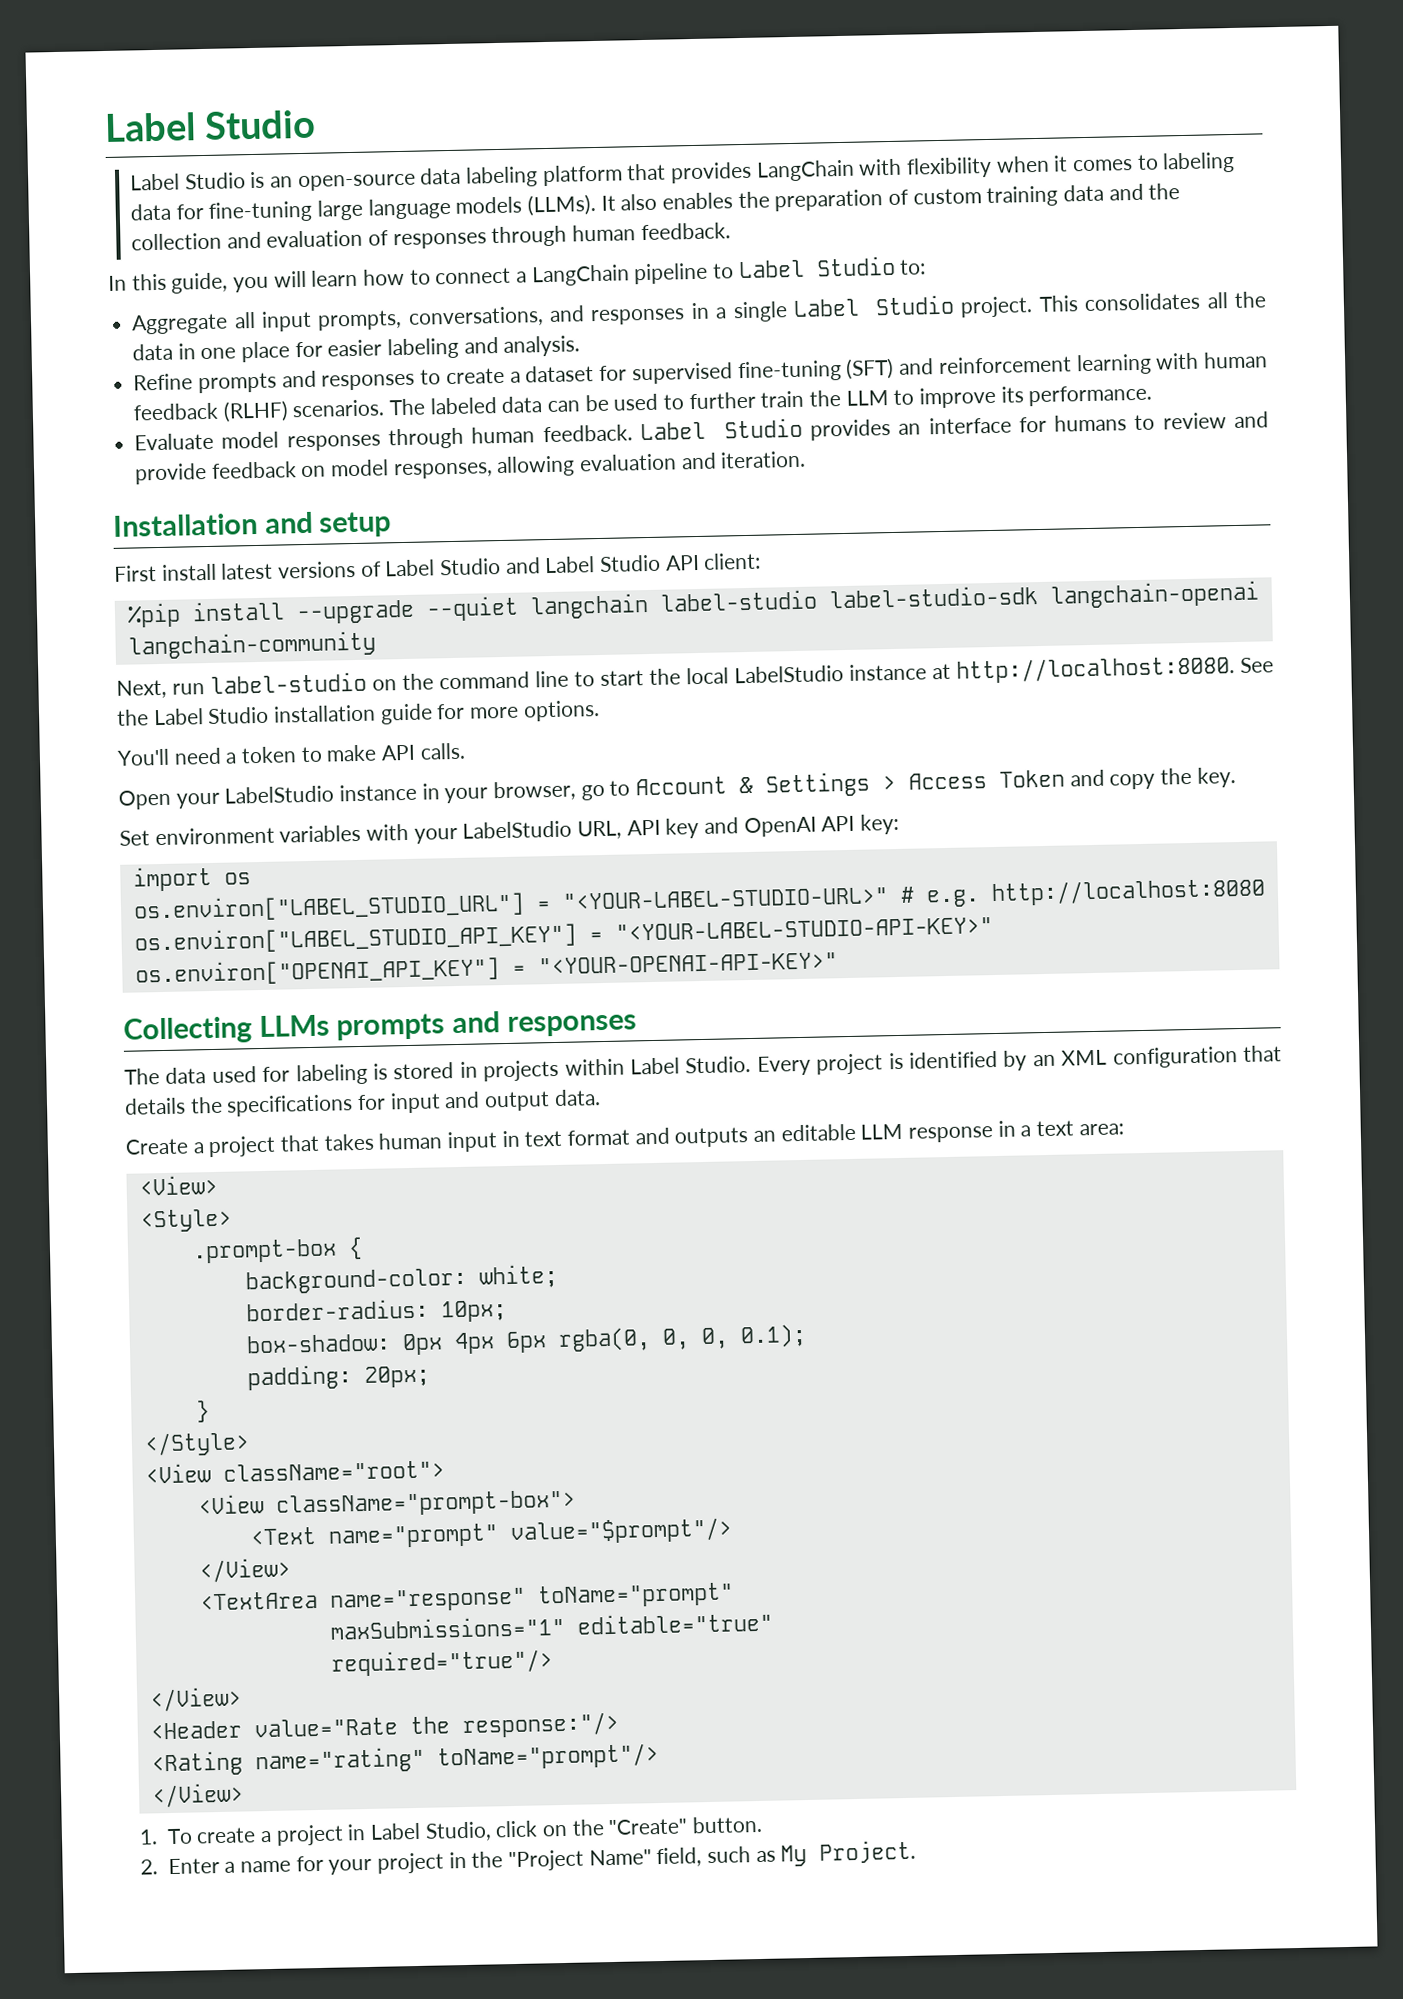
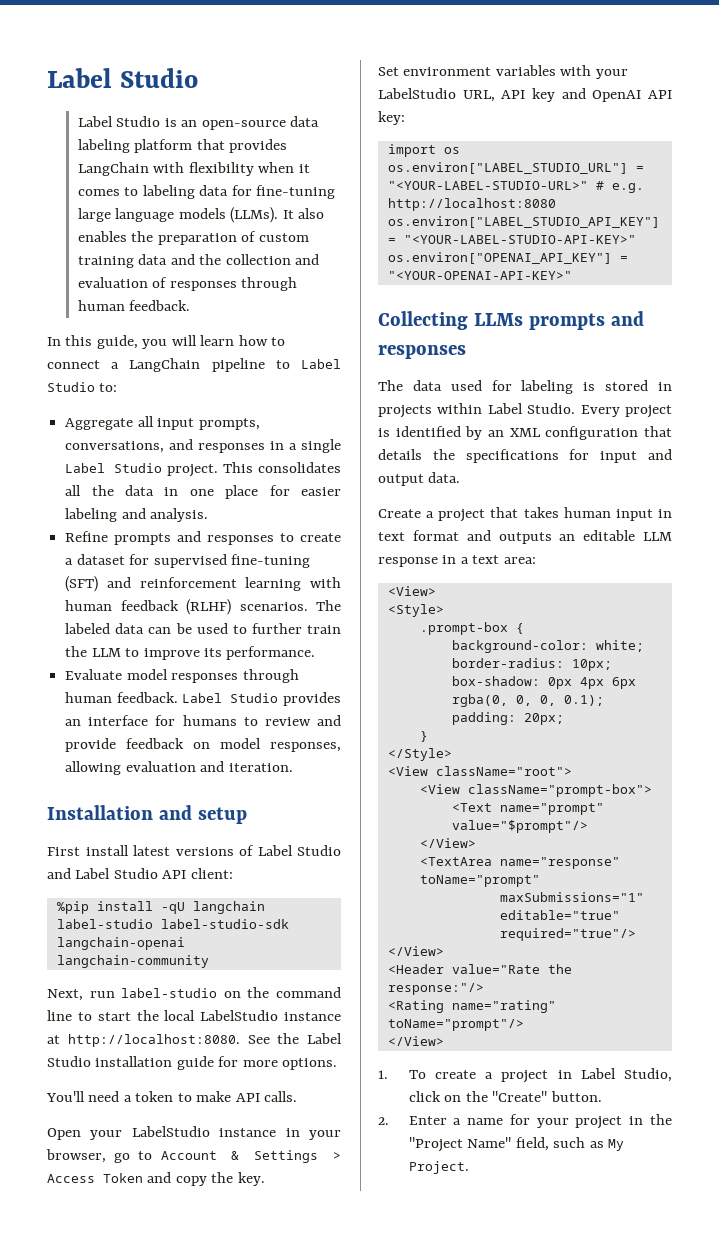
- %pip install --upgrade --quiet langchain label-studio label-studio-sdk langchain-openai langchain-community
+ %pip install -qU langchain label-studio label-studio-sdk langchain-openai langchain-community

